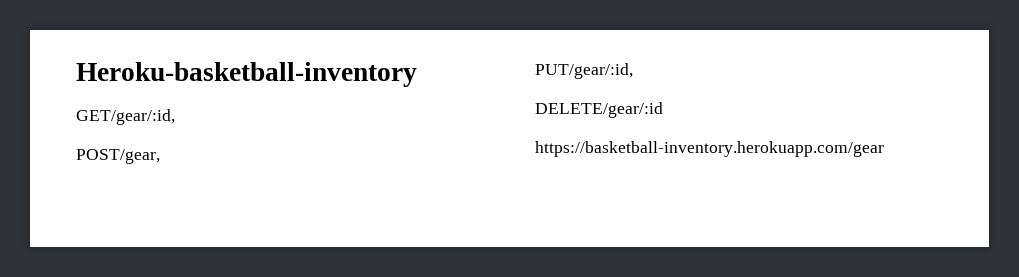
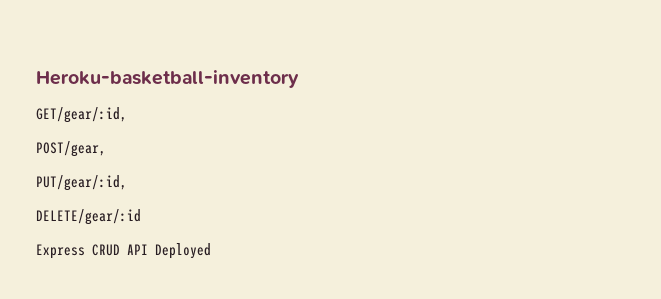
- https://basketball-inventory.herokuapp.com/gear
+ Express CRUD API Deployed

